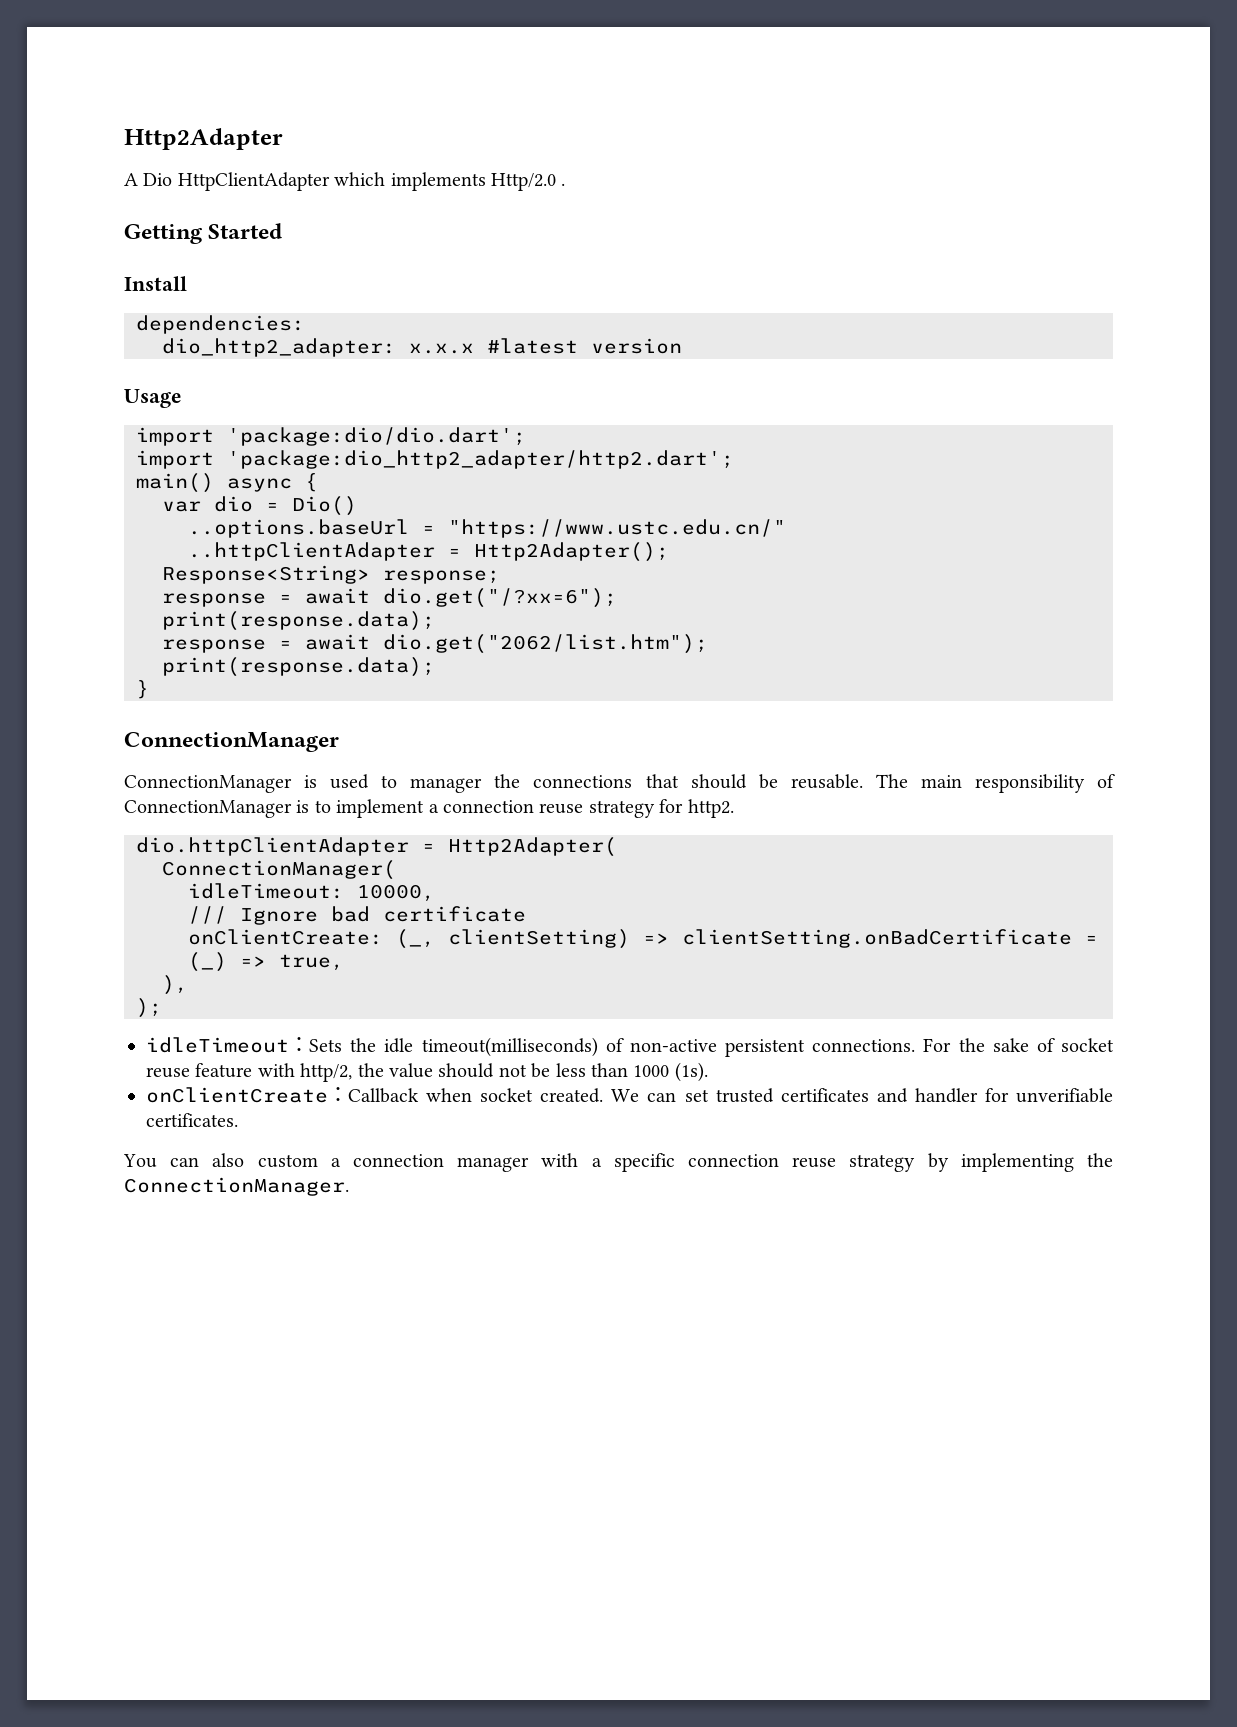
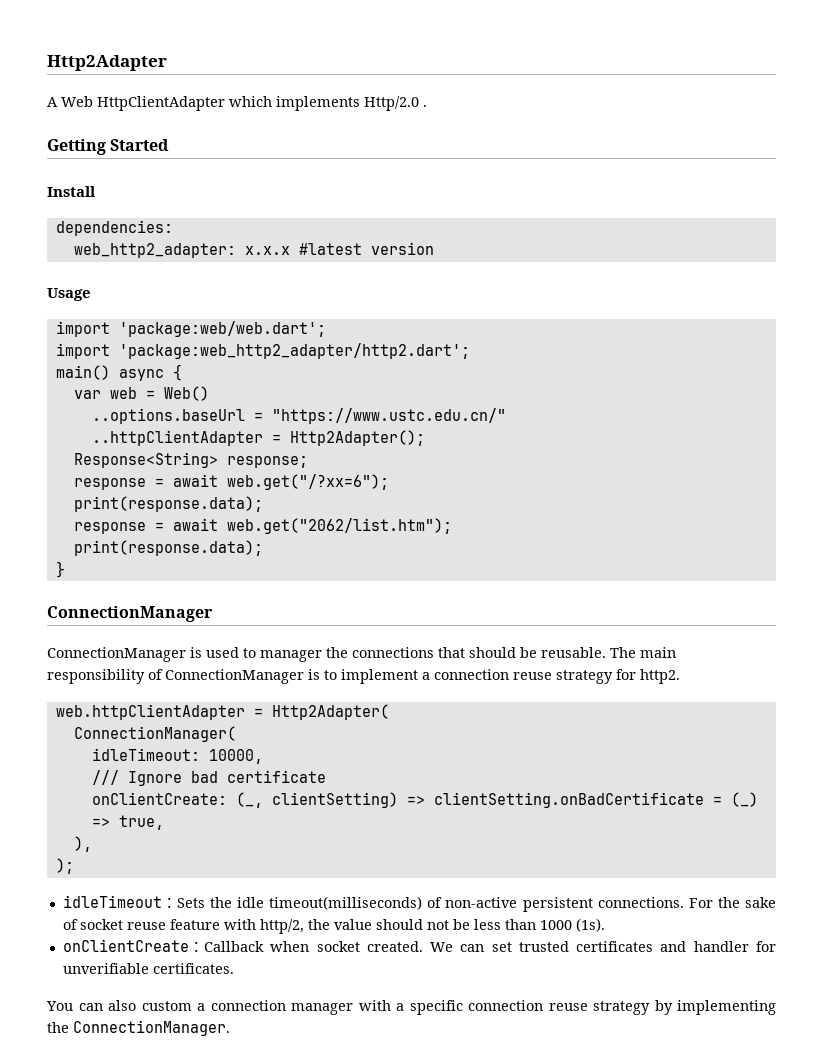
- A Dio HttpClientAdapter which implements Http/2.0 .
+ A Web HttpClientAdapter which implements Http/2.0 .
- dio_http2_adapter: x.x.x #latest version
+ web_http2_adapter: x.x.x #latest version
- import 'package:dio/dio.dart';
- import 'package:dio_http2_adapter/http2.dart';
+ import 'package:web/web.dart';
+ import 'package:web_http2_adapter/http2.dart';
- var dio = Dio()
+ var web = Web()
- response = await dio.get("/?xx=6");
+ response = await web.get("/?xx=6");
- response = await dio.get("2062/list.htm");
+ response = await web.get("2062/list.htm");
- dio.httpClientAdapter = Http2Adapter(
+ web.httpClientAdapter = Http2Adapter(

